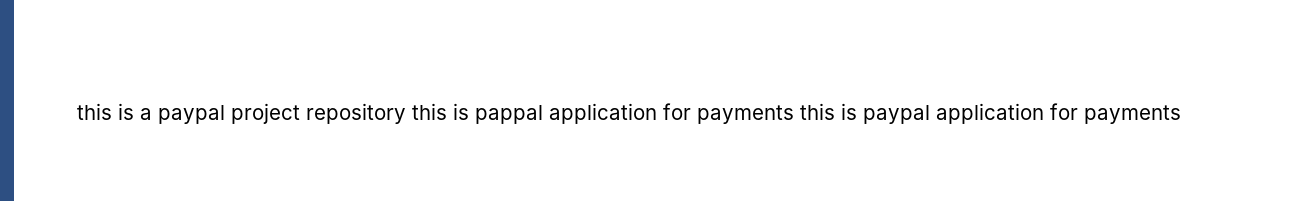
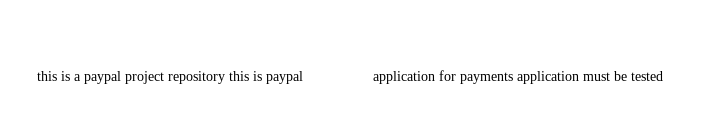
- this is a paypal project repository this is pappal application for payments this is paypal application for payments
+ this is a paypal project repository this is paypal application for payments application must be tested

